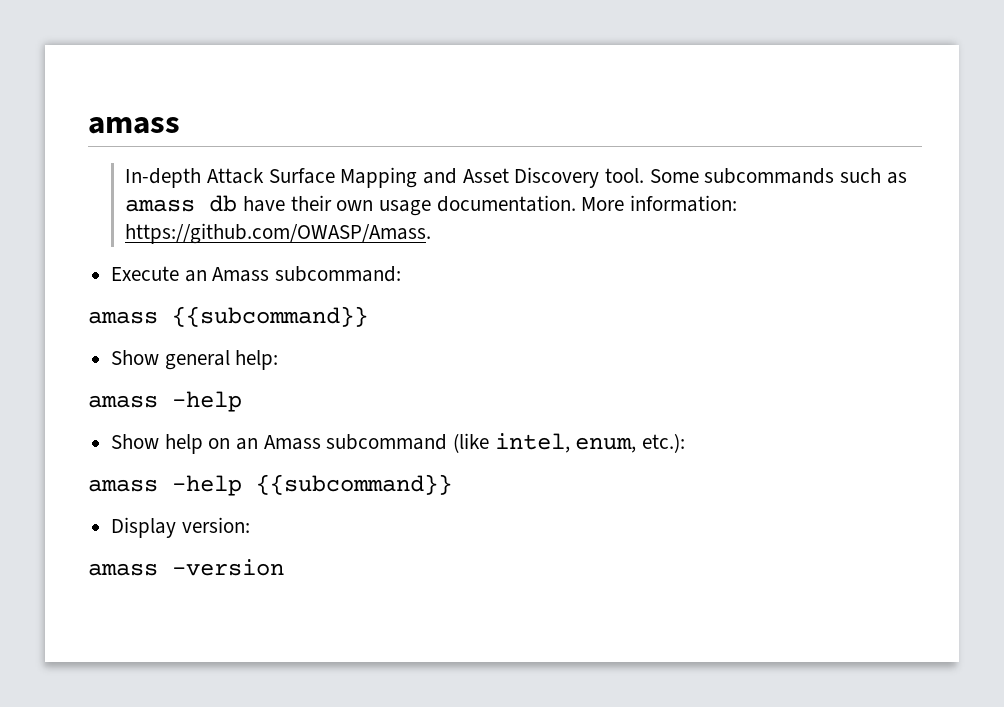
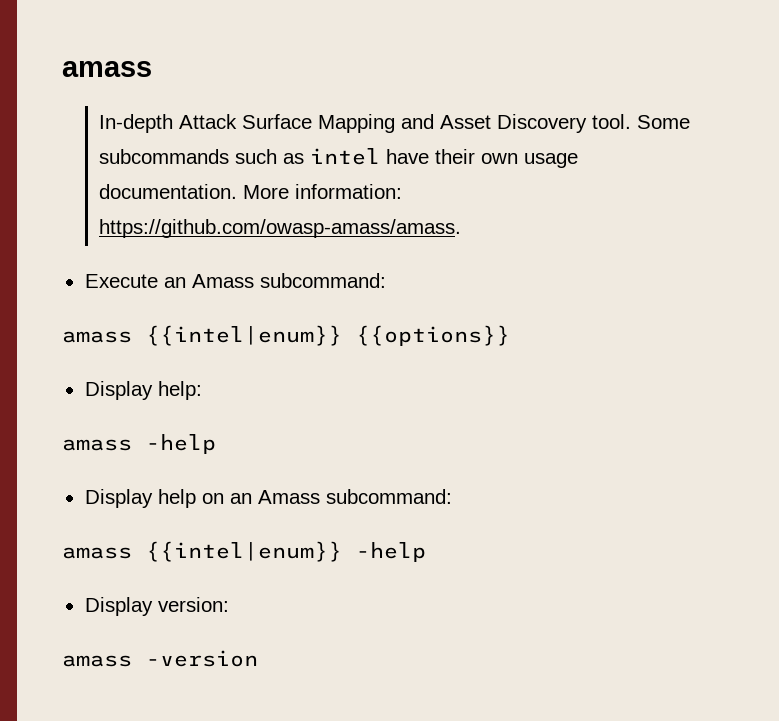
- Some subcommands such as amass db have their own usage documentation.
+ Some subcommands such as intel have their own usage documentation.
- More information: https://github.com/OWASP/Amass.
+ More information: https://github.com/owasp-amass/amass.
- amass {{subcommand}}
- Show general help:
+ amass {{intel|enum}} {{options}}
+ Display help:
- Show help on an Amass subcommand (like intel, enum, etc.):
- amass -help {{subcommand}}
+ Display help on an Amass subcommand:
+ amass {{intel|enum}} -help

